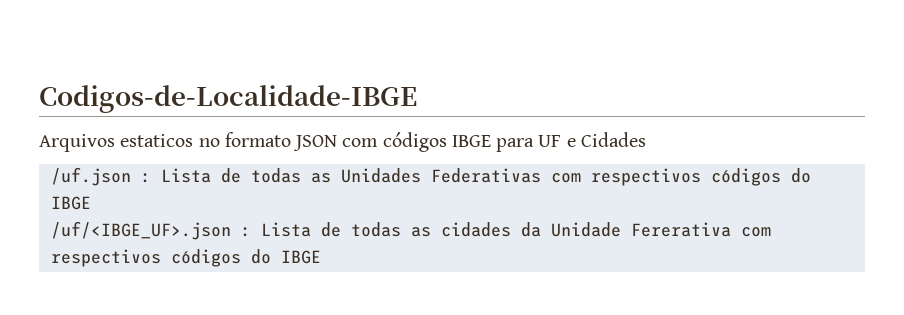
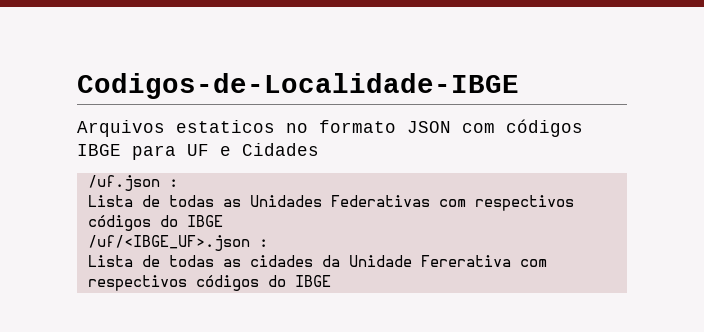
- /uf.json : Lista de todas as Unidades Federativas com respectivos códigos do IBGE
+ /uf.json :
+ Lista de todas as Unidades Federativas com respectivos códigos do IBGE
- /uf/<IBGE_UF>.json : Lista de todas as cidades da Unidade Fererativa com respectivos códigos do IBGE
+ /uf/<IBGE_UF>.json :
+ Lista de todas as cidades da Unidade Fererativa com respectivos códigos do IBGE

